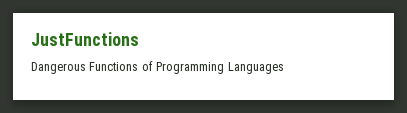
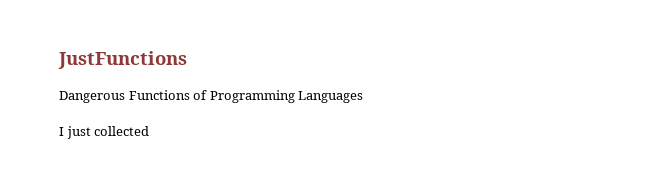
+ I just collected

